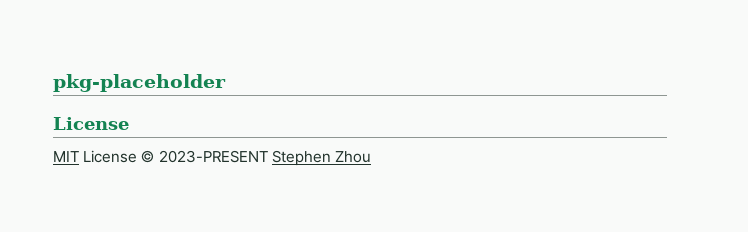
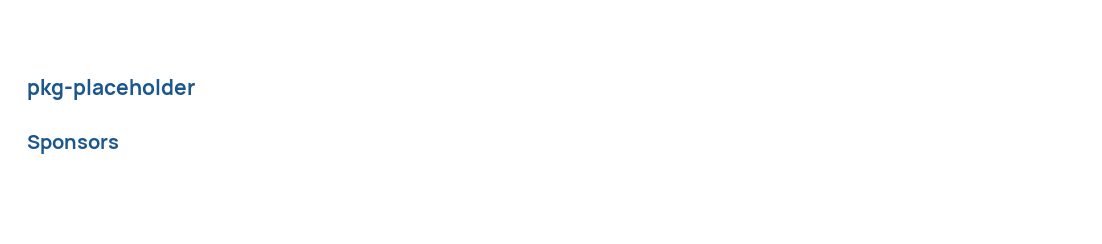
  pkg-placeholder
- License
- MIT License © 2023-PRESENT Stephen Zhou
+ Sponsors

